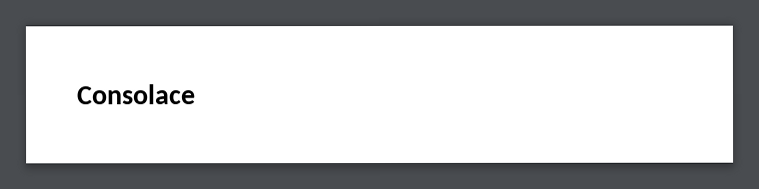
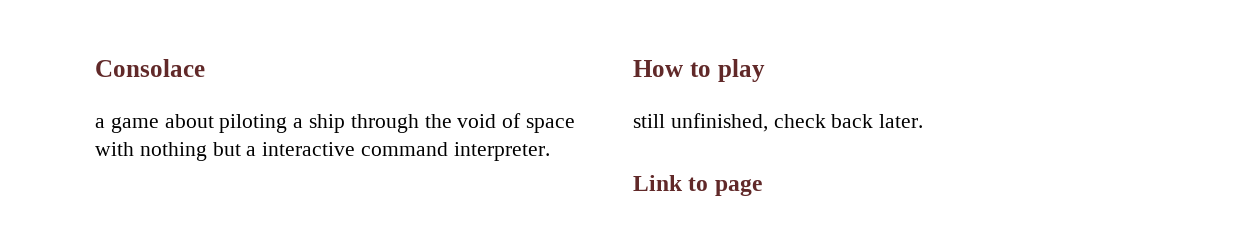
+ a game about piloting a ship through the void of space with nothing but a interactive command interpreter.
+ How to play
+ still unfinished, check back later.
+ Link to page

